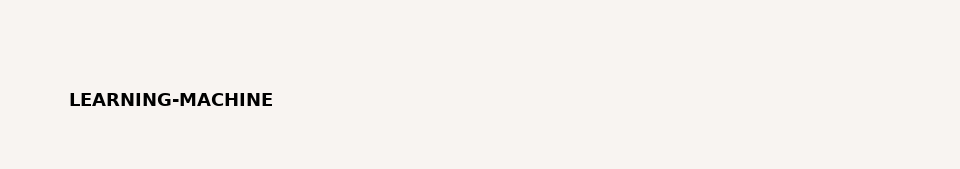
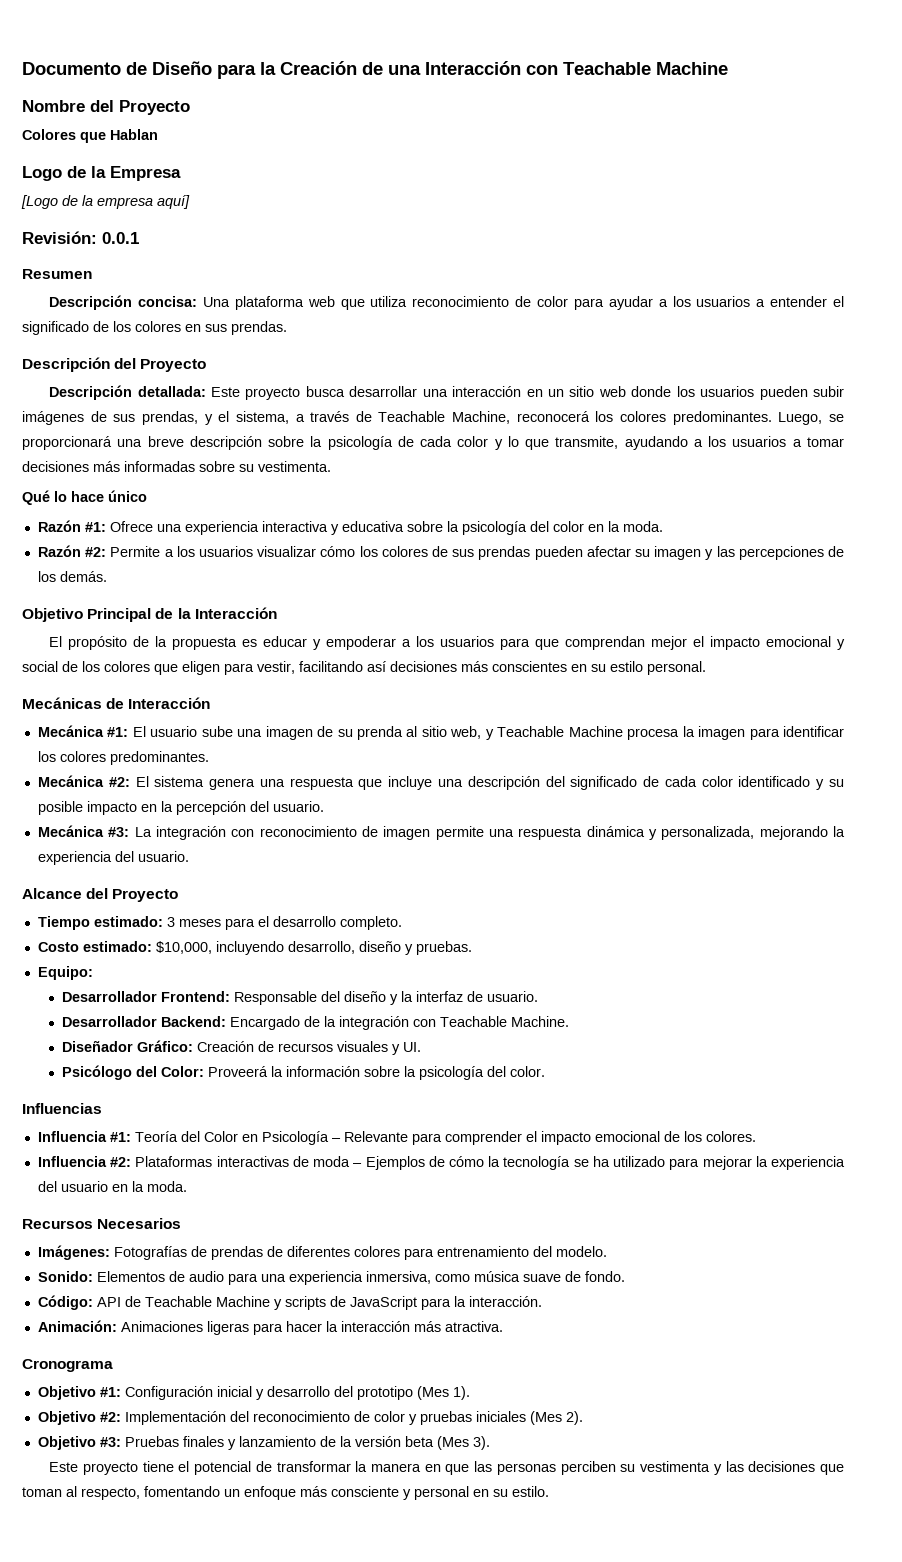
- LEARNING-MACHINE
+ Documento de Diseño para la Creación de una Interacción con Teachable Machine
+ Nombre del Proyecto
+ Colores que Hablan
+ Logo de la Empresa
+ [Logo de la empresa aquí]
+ Revisión: 0.0.1
+ Resumen
+ Descripción concisa: Una plataforma web que utiliza reconocimiento de color para ayudar a los usuarios a entender el significado de los colores en sus prendas.
+ Descripción del Proyecto
+ Descripción detallada: Este proyecto busca desarrollar una interacción en un sitio web donde los usuarios pueden subir imágenes de sus prendas, y el sistema, a través de Teachable Machine, reconocerá los colores predominantes. Luego, se proporcionará una breve descripción sobre la psicología de cada color y lo que transmite, ayudando a los usuarios a tomar decisiones más informadas sobre su vestimenta.
+ Qué lo hace único
+ Razón #1: Ofrece una experiencia interactiva y educativa sobre la psicología del color en la moda.
+ Razón #2: Permite a los usuarios visualizar cómo los colores de sus prendas pueden afectar su imagen y las percepciones de los demás.
+ Objetivo Principal de la Interacción
+ El propósito de la propuesta es educar y empoderar a los usuarios para que comprendan mejor el impacto emocional y social de los colores que eligen para vestir, facilitando así decisiones más conscientes en su estilo personal.
+ Mecánicas de Interacción
+ Mecánica #1: El usuario sube una imagen de su prenda al sitio web, y Teachable Machine procesa la imagen para identificar los colores predominantes.
+ Mecánica #2: El sistema genera una respuesta que incluye una descripción del significado de cada color identificado y su posible impacto en la percepción del usuario.
+ Mecánica #3: La integración con reconocimiento de imagen permite una respuesta dinámica y personalizada, mejorando la experiencia del usuario.
+ Alcance del Proyecto
+ Tiempo estimado: 3 meses para el desarrollo completo.
+ Costo estimado: $10,000, incluyendo desarrollo, diseño y pruebas.
+ Equipo:
+ Desarrollador Frontend: Responsable del diseño y la interfaz de usuario.
+ Desarrollador Backend: Encargado de la integración con Teachable Machine.
+ Diseñador Gráfico: Creación de recursos visuales y UI.
+ Psicólogo del Color: Proveerá la información sobre la psicología del color.
+ Influencias
+ Influencia #1: Teoría del Color en Psicología – Relevante para comprender el impacto emocional de los colores.
+ Influencia #2: Plataformas interactivas de moda – Ejemplos de cómo la tecnología se ha utilizado para mejorar la experiencia del usuario en la moda.
+ Recursos Necesarios
+ Imágenes: Fotografías de prendas de diferentes colores para entrenamiento del modelo.
+ Sonido: Elementos de audio para una experiencia inmersiva, como música suave de fondo.
+ Código: API de Teachable Machine y scripts de JavaScript para la interacción.
+ Animación: Animaciones ligeras para hacer la interacción más atractiva.
+ Cronograma
+ Objetivo #1: Configuración inicial y desarrollo del prototipo (Mes 1).
+ Objetivo #2: Implementación del reconocimiento de color y pruebas iniciales (Mes 2).
+ Objetivo #3: Pruebas finales y lanzamiento de la versión beta (Mes 3).
+ Este proyecto tiene el potencial de transformar la manera en que las personas perciben su vestimenta y las decisiones que toman al respecto, fomentando un enfoque más consciente y personal en su estilo.

